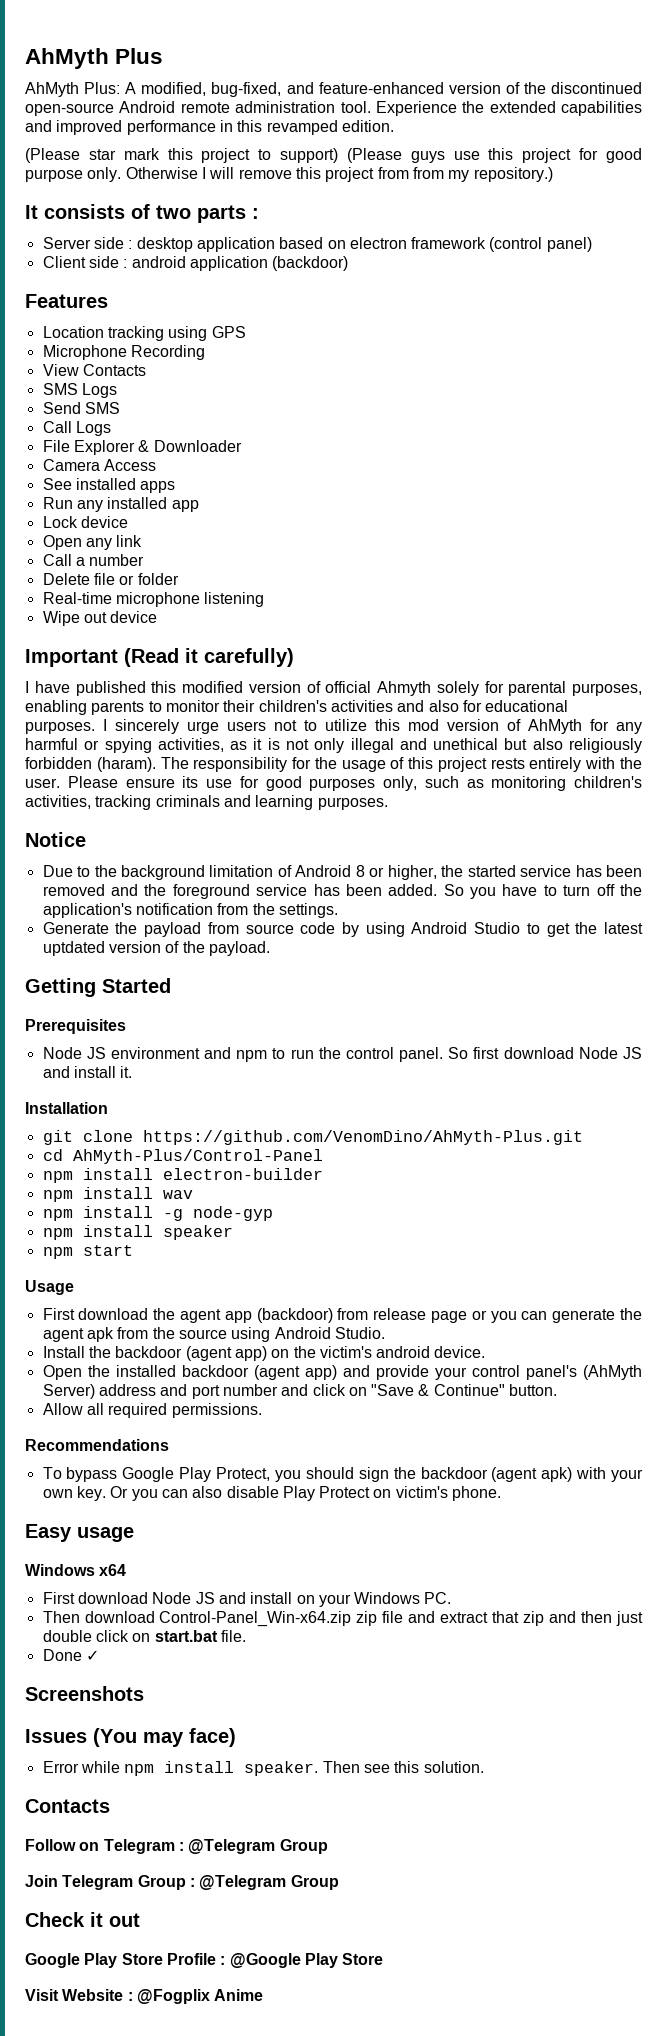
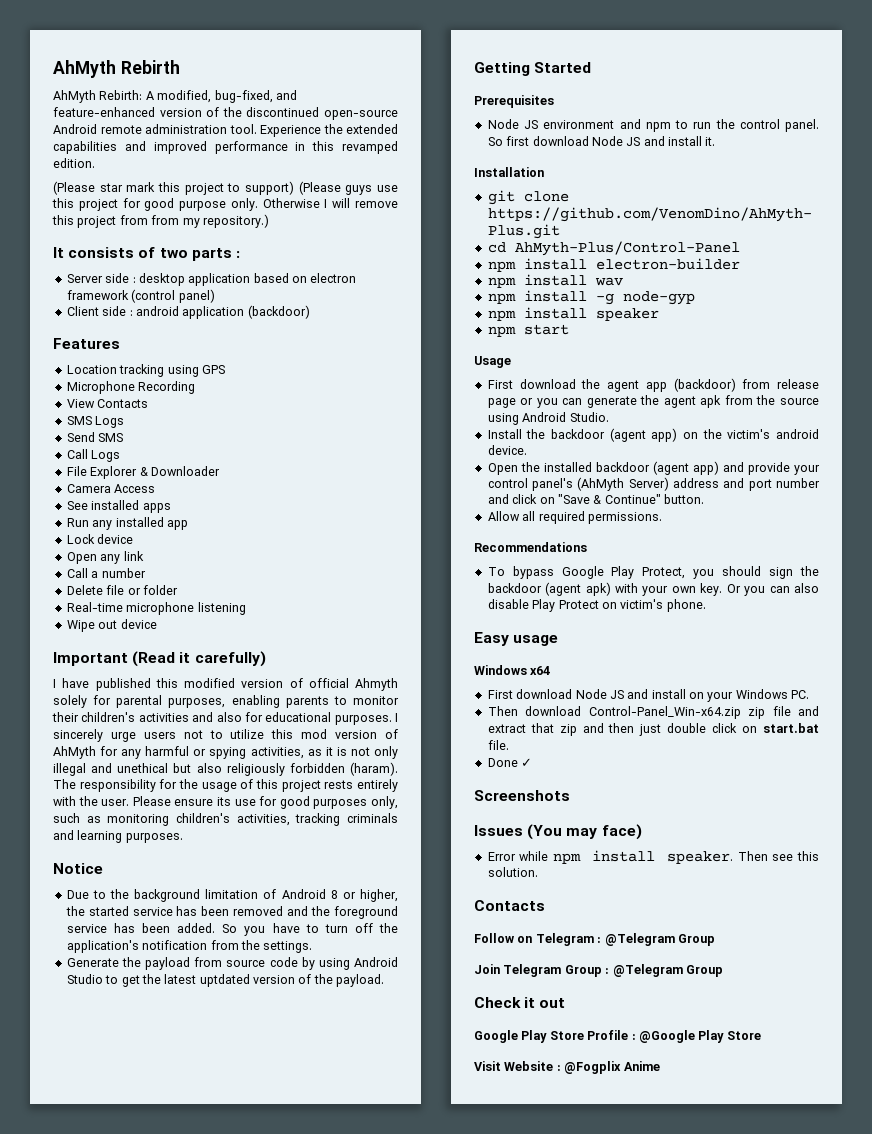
- AhMyth Plus
- AhMyth Plus: A modified, bug-fixed, and feature-enhanced version of the discontinued open-source Android remote administration tool.
+ AhMyth Rebirth
+ AhMyth Rebirth: A modified, bug-fixed, and feature-enhanced version of the discontinued open-source Android remote administration tool.

